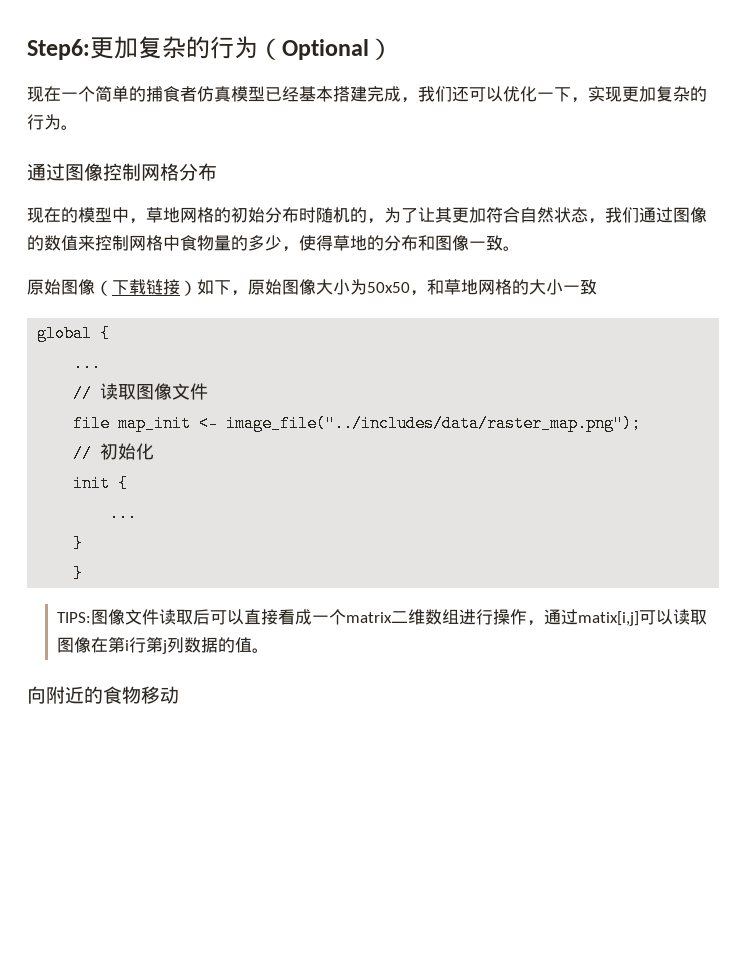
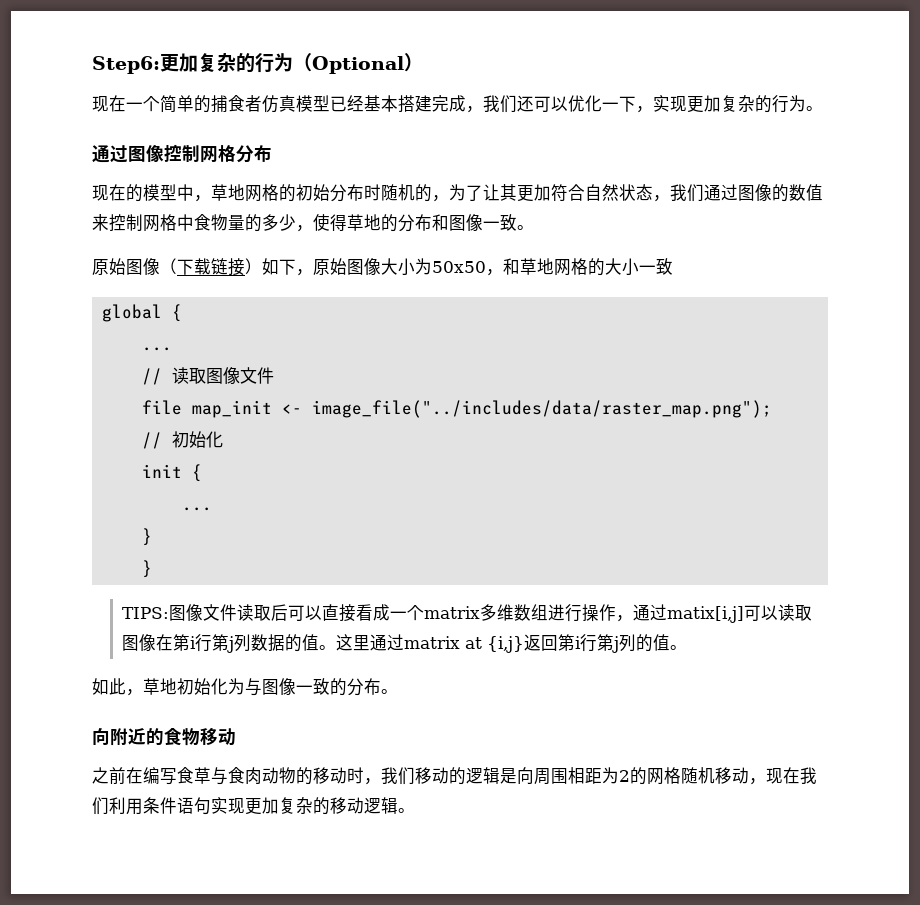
- TIPS:图像文件读取后可以直接看成一个matrix二维数组进行操作，通过matix[i,j]可以读取图像在第i行第j列数据的值。
+ TIPS:图像文件读取后可以直接看成一个matrix多维数组进行操作，通过matix[i,j]可以读取图像在第i行第j列数据的值。这里通过matrix at {i,j}返回第i行第j列的值。
+ 如此，草地初始化为与图像一致的分布。
  向附近的食物移动
+ 之前在编写食草与食肉动物的移动时，我们移动的逻辑是向周围相距为2的网格随机移动，现在我们利用条件语句实现更加复杂的移动逻辑。

